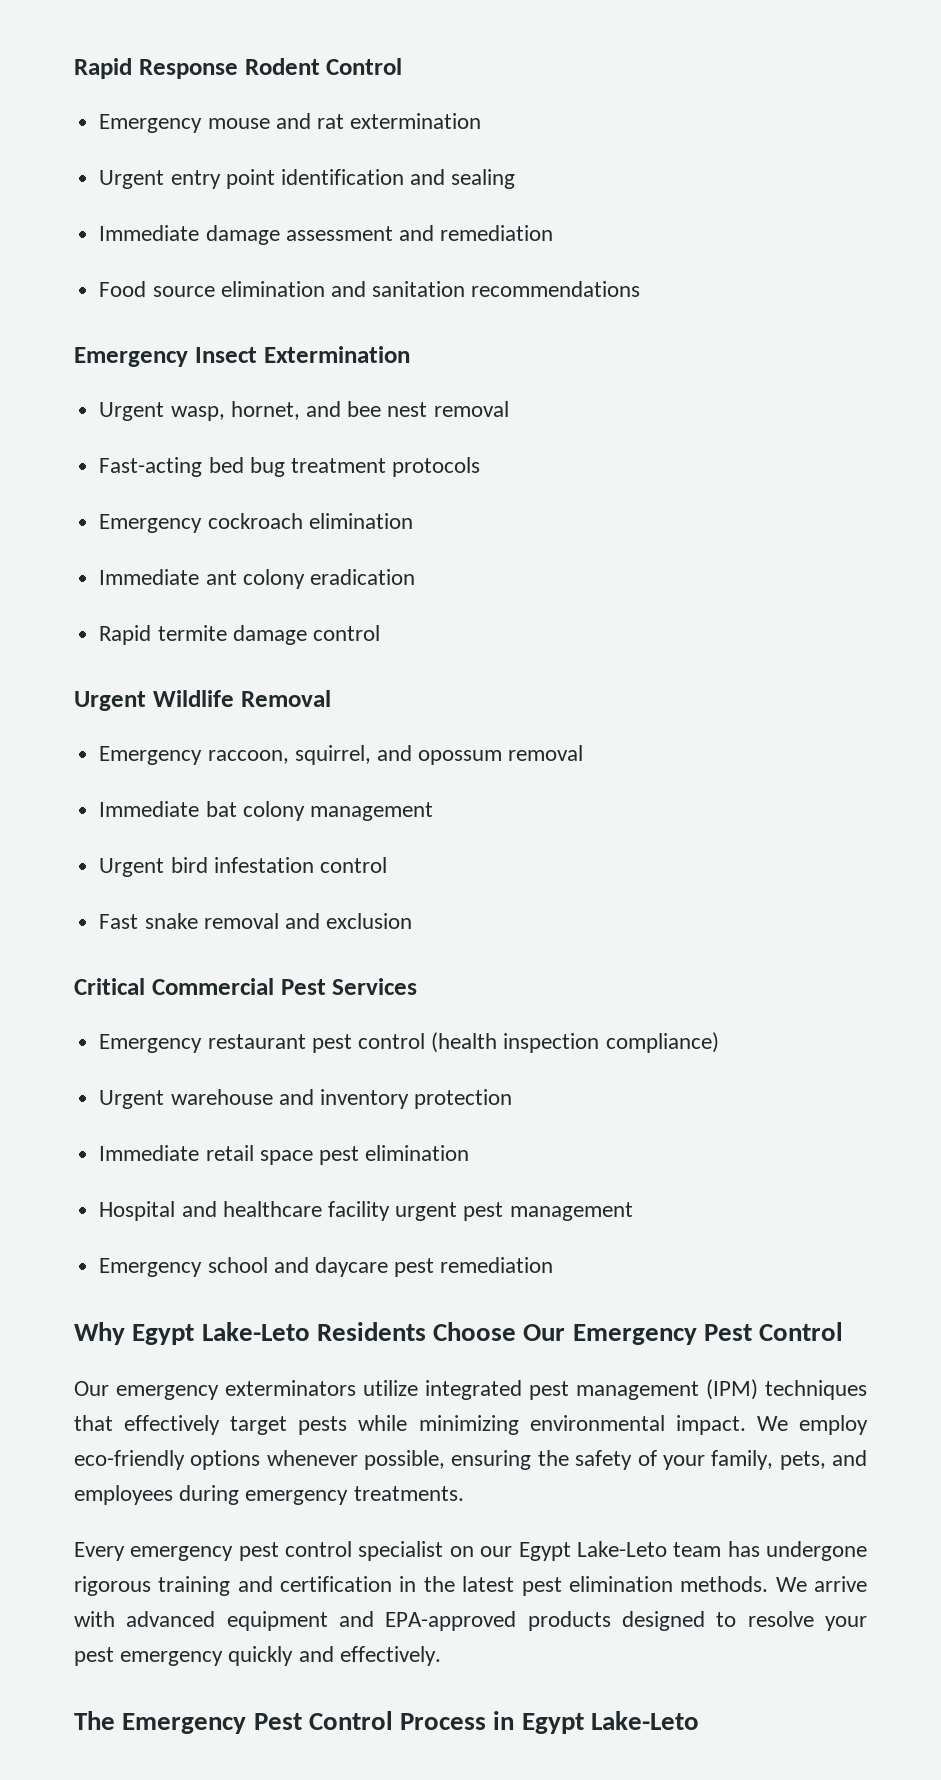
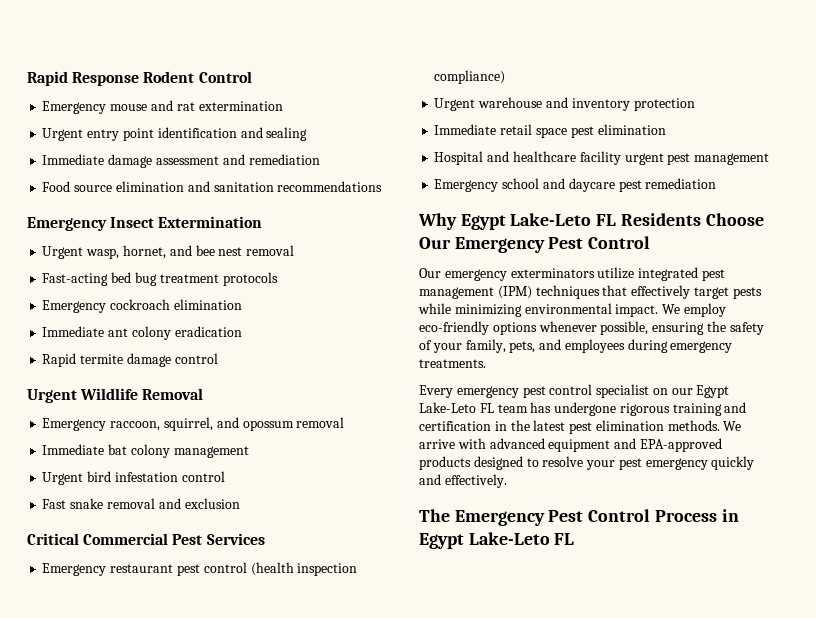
- Why Egypt Lake-Leto Residents Choose Our Emergency Pest Control
+ Why Egypt Lake-Leto FL Residents Choose Our Emergency Pest Control
- Every emergency pest control specialist on our Egypt Lake-Leto team has undergone rigorous training and certification in the latest pest elimination methods.
+ Every emergency pest control specialist on our Egypt Lake-Leto FL team has undergone rigorous training and certification in the latest pest elimination methods.
- The Emergency Pest Control Process in Egypt Lake-Leto
+ The Emergency Pest Control Process in Egypt Lake-Leto FL

